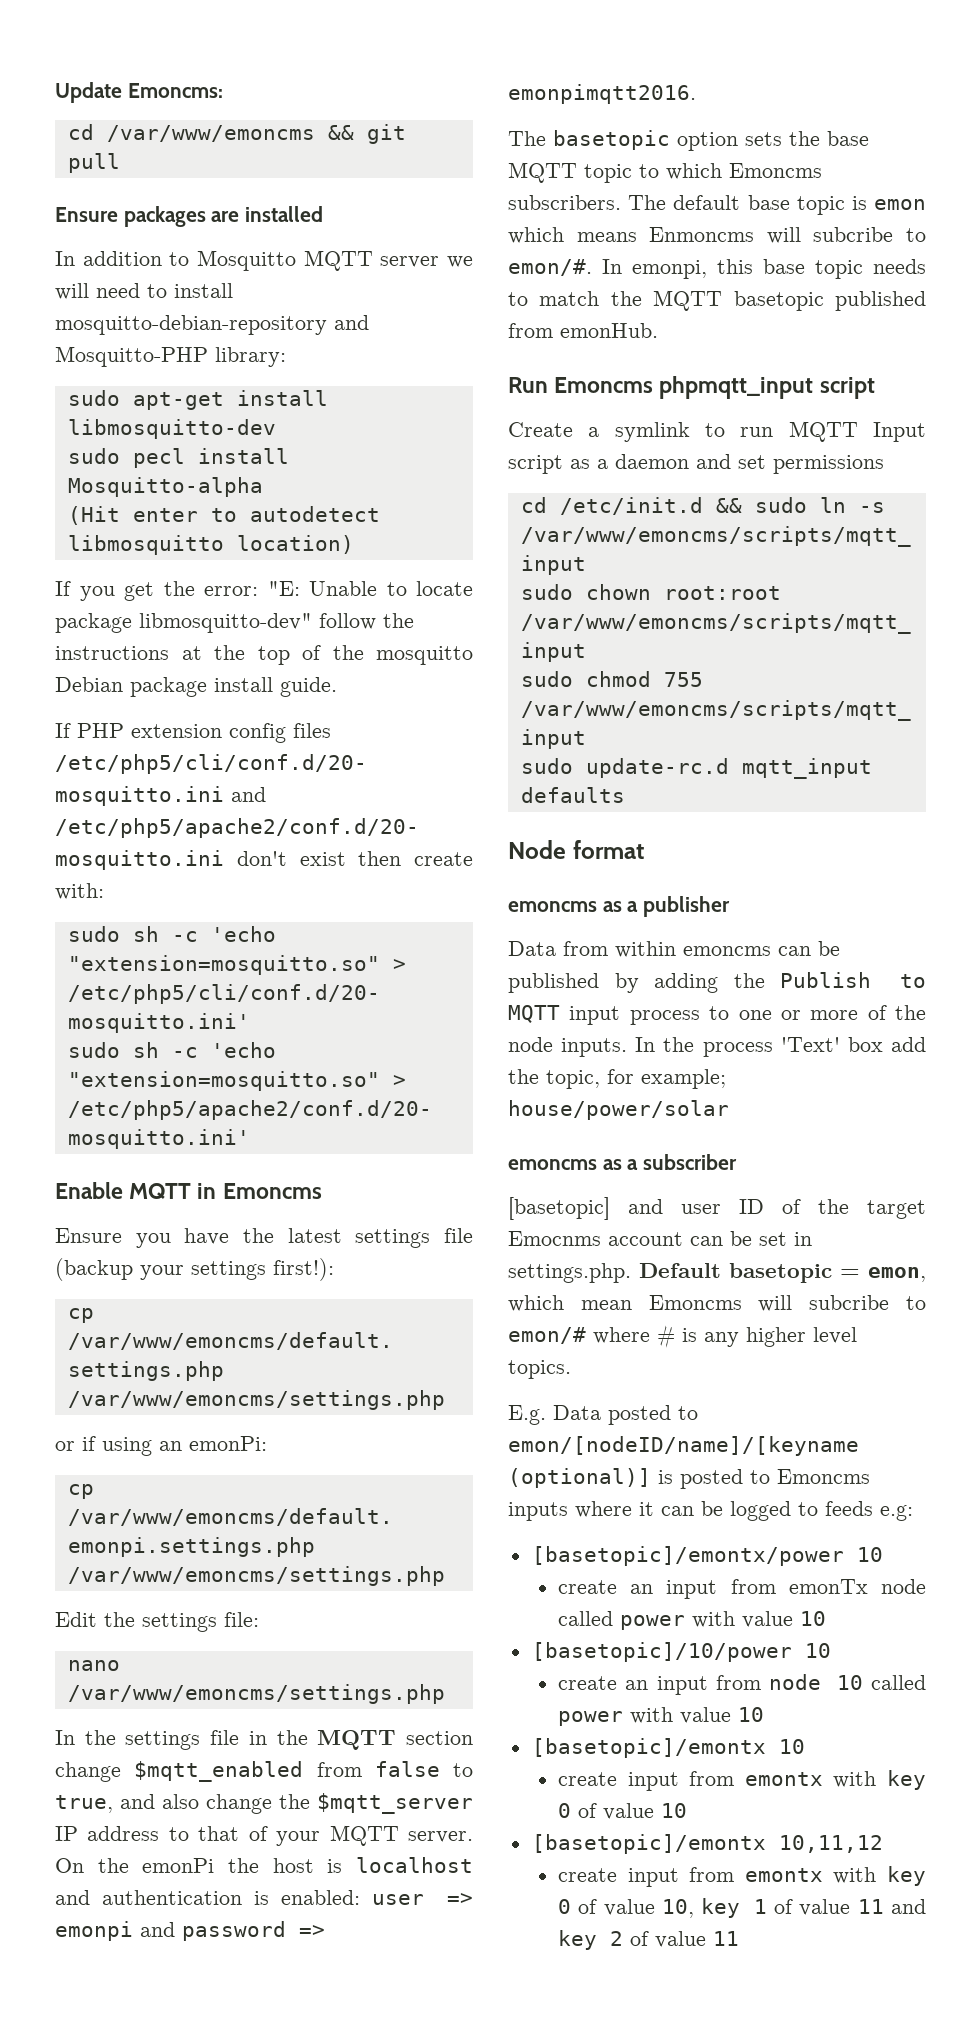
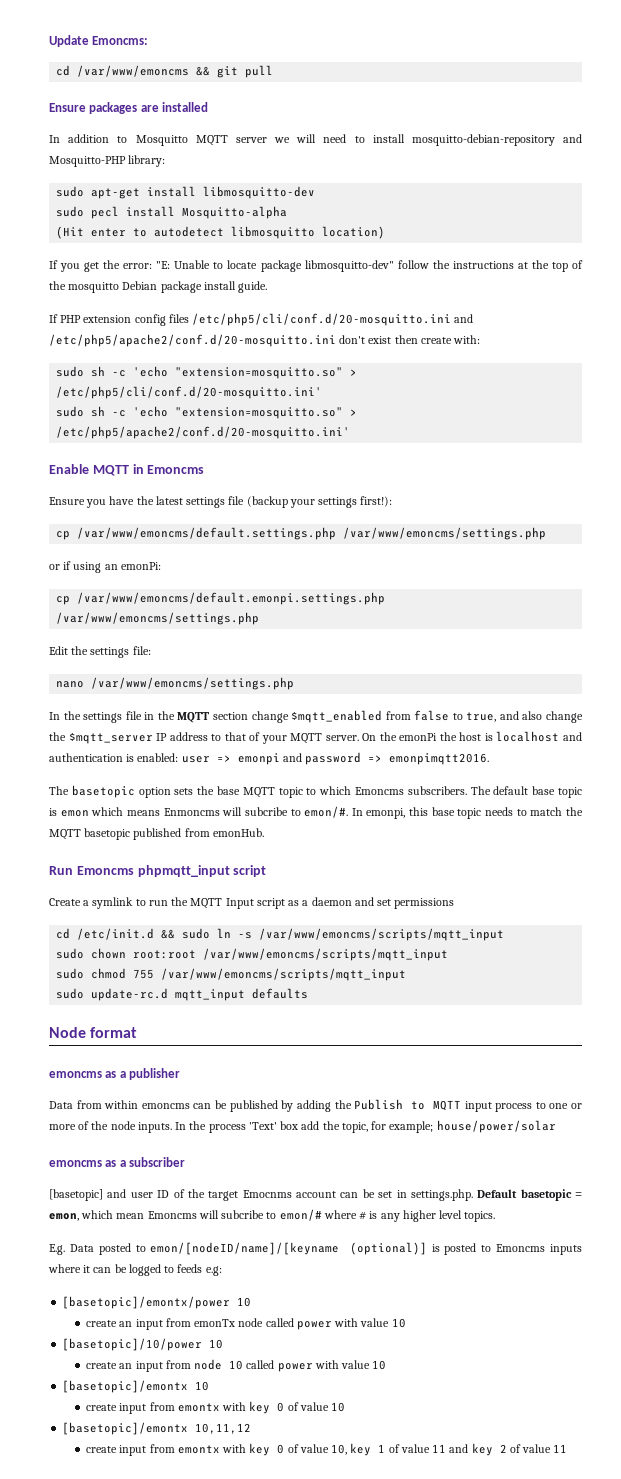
- Create a symlink to run MQTT Input script as a daemon and set permissions
+ Create a symlink to run the MQTT Input script as a daemon and set permissions

